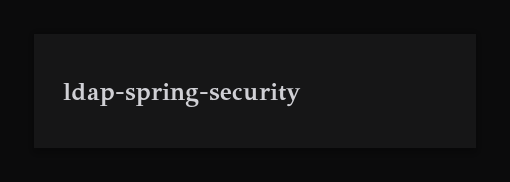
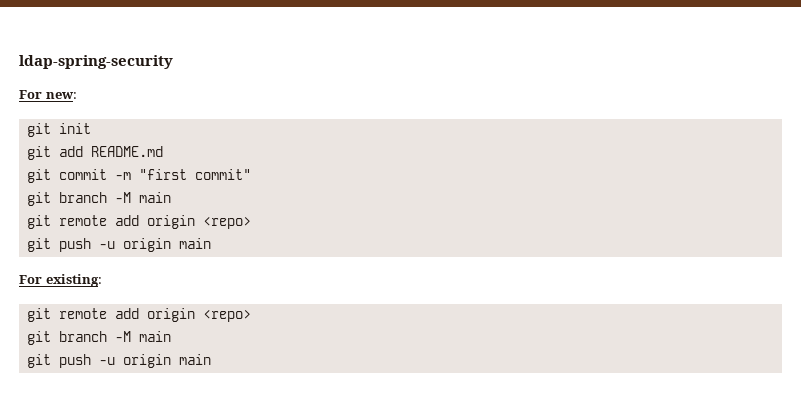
+ For new:
+ git init
+ git add README.md
+ git commit -m "first commit"
+ git branch -M main
+ git remote add origin <repo>
+ git push -u origin main
+ For existing:
+ git remote add origin <repo>
+ git branch -M main
+ git push -u origin main

